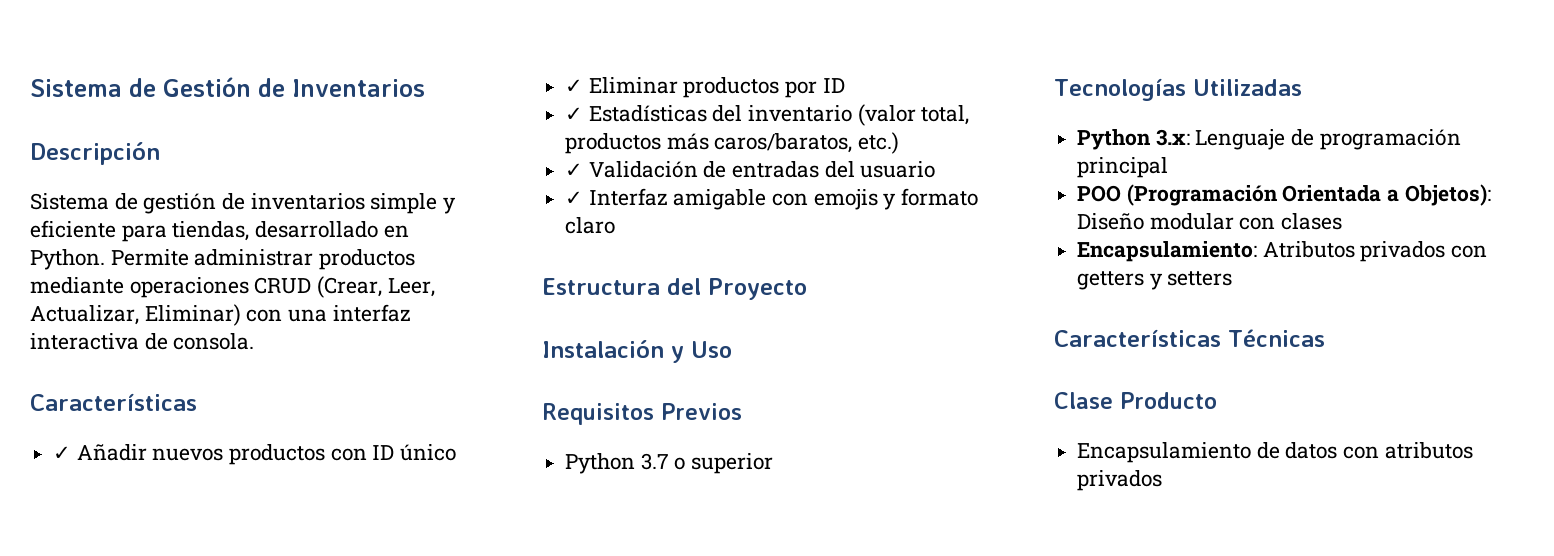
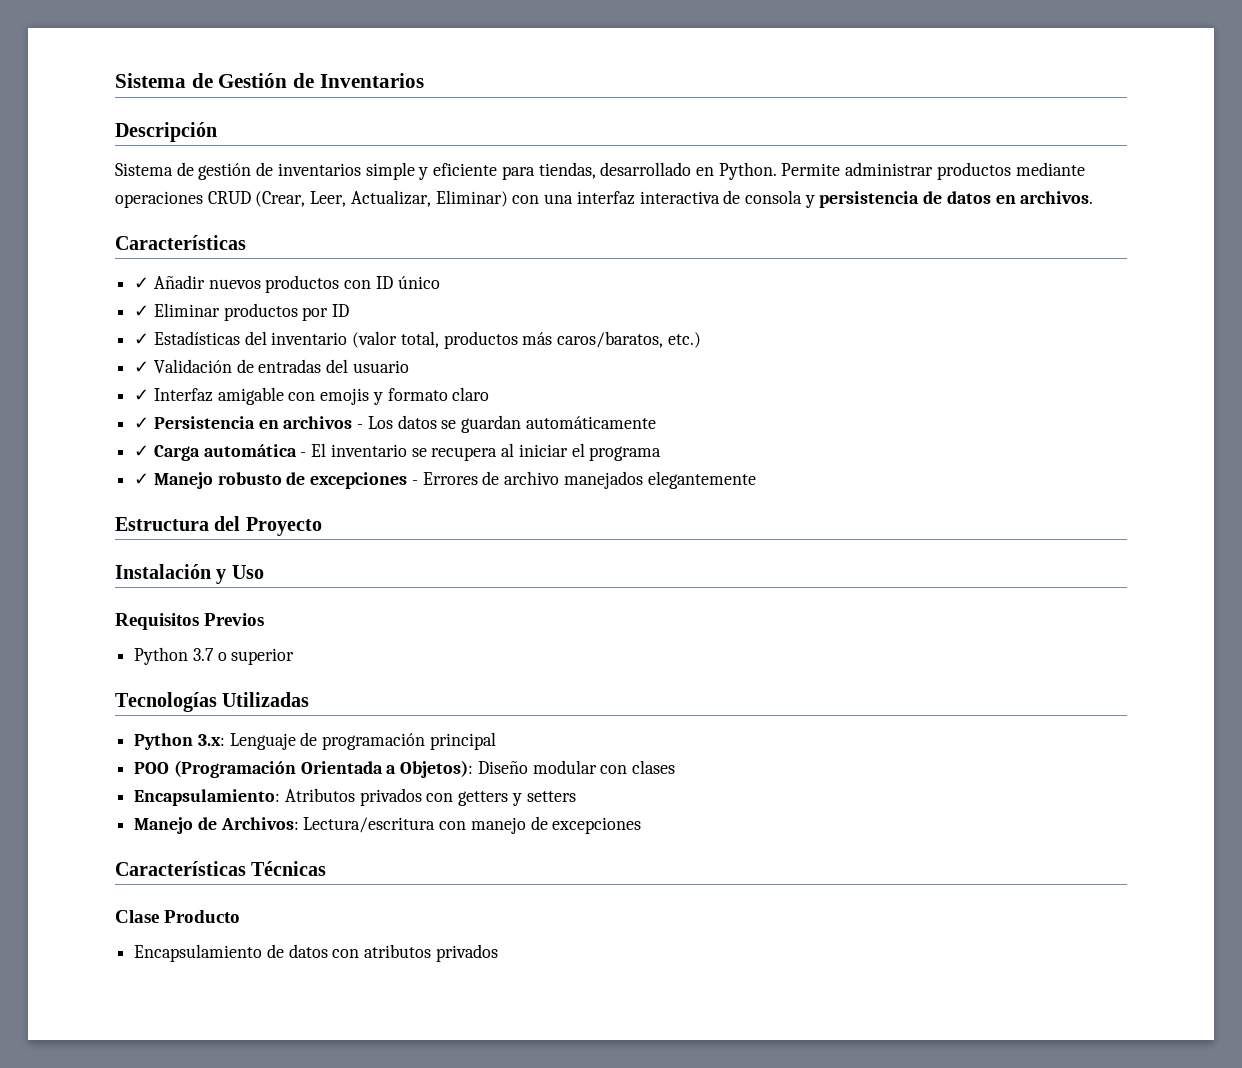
- Permite administrar productos mediante operaciones CRUD (Crear, Leer, Actualizar, Eliminar) con una interfaz interactiva de consola.
+ Permite administrar productos mediante operaciones CRUD (Crear, Leer, Actualizar, Eliminar) con una interfaz interactiva de consola y persistencia de datos en archivos.
+ ✓ Persistencia en archivos - Los datos se guardan automáticamente
+ ✓ Carga automática - El inventario se recupera al iniciar el programa
+ ✓ Manejo robusto de excepciones - Errores de archivo manejados elegantemente
+ Manejo de Archivos: Lectura/escritura con manejo de excepciones

